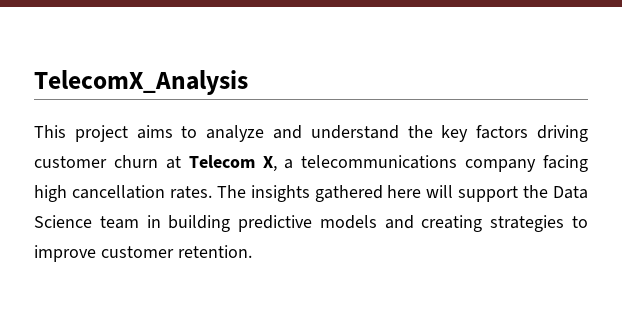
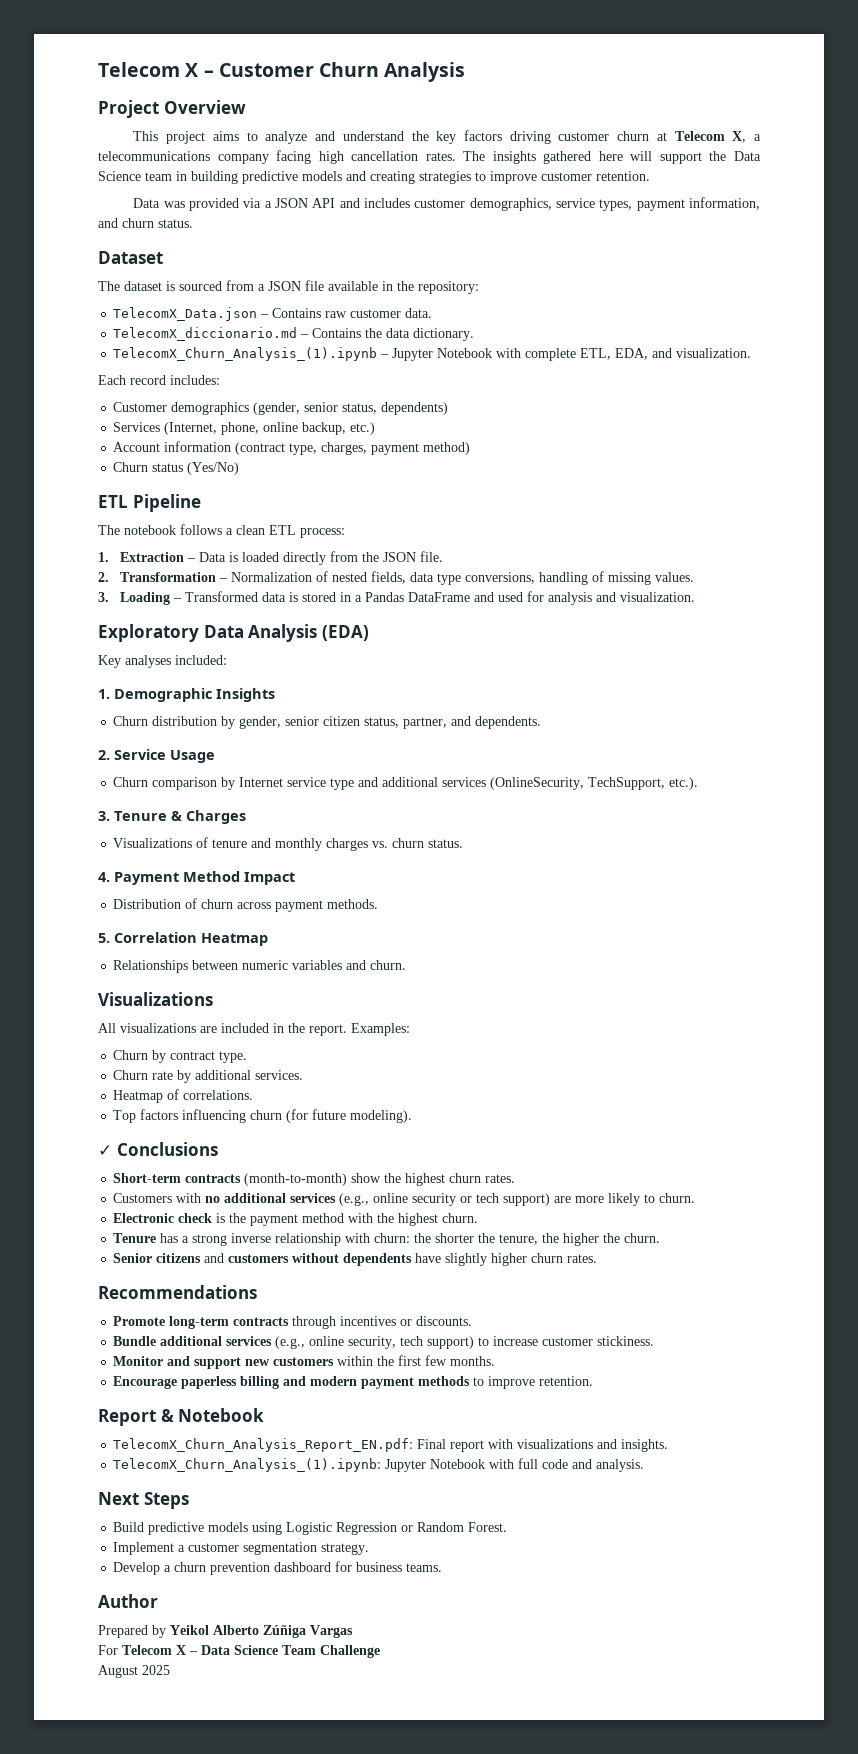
- TelecomX_Analysis
+ Telecom X – Customer Churn Analysis
+ Project Overview
+ Data was provided via a JSON API and includes customer demographics, service types, payment information, and churn status.
+ Dataset
+ The dataset is sourced from a JSON file available in the repository:
+ TelecomX_Data.json – Contains raw customer data.
+ TelecomX_diccionario.md – Contains the data dictionary.
+ TelecomX_Churn_Analysis_(1).ipynb – Jupyter Notebook with complete ETL, EDA, and visualization.
+ Each record includes:
+ Customer demographics (gender, senior status, dependents)
+ Services (Internet, phone, online backup, etc.)
+ Account information (contract type, charges, payment method)
+ Churn status (Yes/No)
+ ETL Pipeline
+ The notebook follows a clean ETL process:
+ 1. Extraction – Data is loaded directly from the JSON file.
+ 2. Transformation – Normalization of nested fields, data type conversions, handling of missing values.
+ 3. Loading – Transformed data is stored in a Pandas DataFrame and used for analysis and visualization.
+ Exploratory Data Analysis (EDA)
+ Key analyses included:
+ 1. Demographic Insights
+ Churn distribution by gender, senior citizen status, partner, and dependents.
+ 2. Service Usage
+ Churn comparison by Internet service type and additional services (OnlineSecurity, TechSupport, etc.).
+ 3. Tenure & Charges
+ Visualizations of tenure and monthly charges vs. churn status.
+ 4. Payment Method Impact
+ Distribution of churn across payment methods.
+ 5. Correlation Heatmap
+ Relationships between numeric variables and churn.
+ Visualizations
+ All visualizations are included in the report. Examples:
+ Churn by contract type.
+ Churn rate by additional services.
+ Heatmap of correlations.
+ Top factors influencing churn (for future modeling).
+ ✓ Conclusions
+ Short-term contracts (month-to-month) show the highest churn rates.
+ Customers with no additional services (e.g., online security or tech support) are more likely to churn.
+ Electronic check is the payment method with the highest churn.
+ Tenure has a strong inverse relationship with churn: the shorter the tenure, the higher the churn.
+ Senior citizens and customers without dependents have slightly higher churn rates.
+ Recommendations
+ Promote long-term contracts through incentives or discounts.
+ Bundle additional services (e.g., online security, tech support) to increase customer stickiness.
+ Monitor and support new customers within the first few months.
+ Encourage paperless billing and modern payment methods to improve retention.
+ Report & Notebook
+ TelecomX_Churn_Analysis_Report_EN.pdf: Final report with visualizations and insights.
+ TelecomX_Churn_Analysis_(1).ipynb: Jupyter Notebook with full code and analysis.
+ Next Steps
+ Build predictive models using Logistic Regression or Random Forest.
+ Implement a customer segmentation strategy.
+ Develop a churn prevention dashboard for business teams.
+ Author
+ Prepared by Yeikol Alberto Zúñiga Vargas
+ For Telecom X – Data Science Team Challenge
+ August 2025

